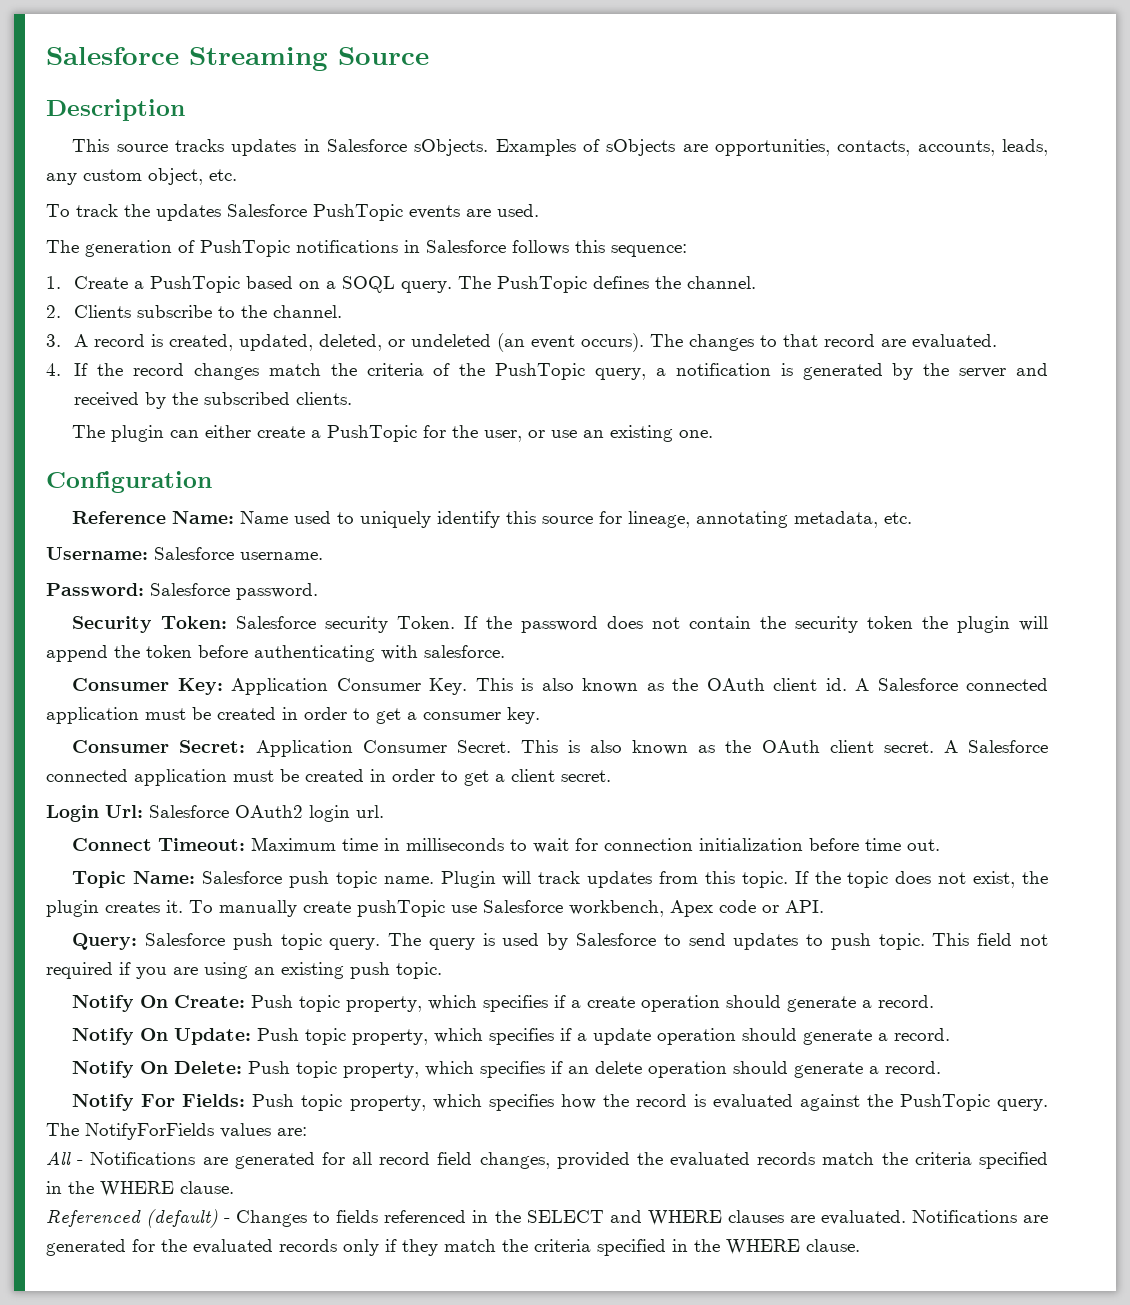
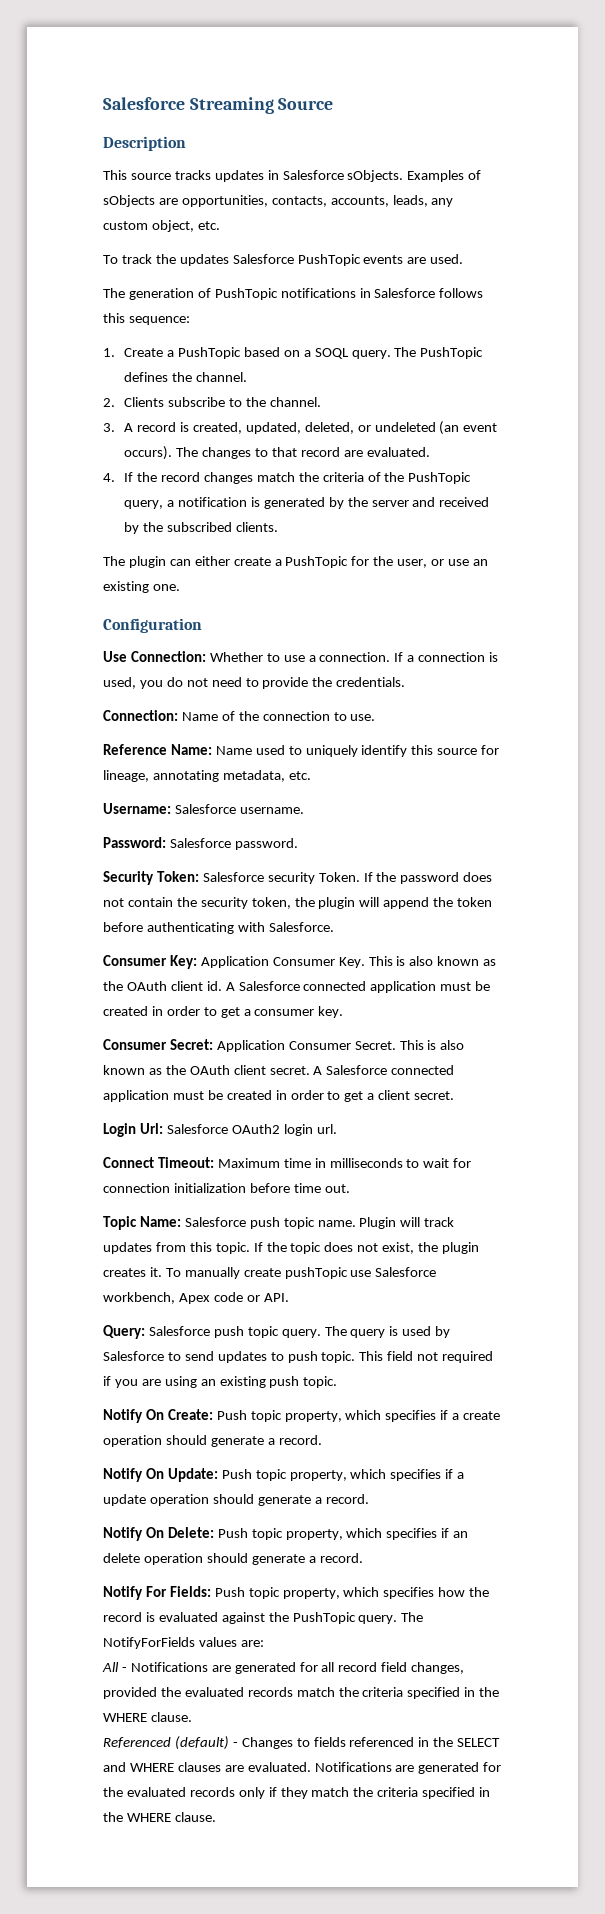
+ Use Connection: Whether to use a connection. If a connection is used, you do not need to provide the credentials.
+ Connection: Name of the connection to use.
- If the password does not contain the security token the plugin will append the token before authenticating with salesforce.
+ If the password does not contain the security token, the plugin will append the token before authenticating with Salesforce.

